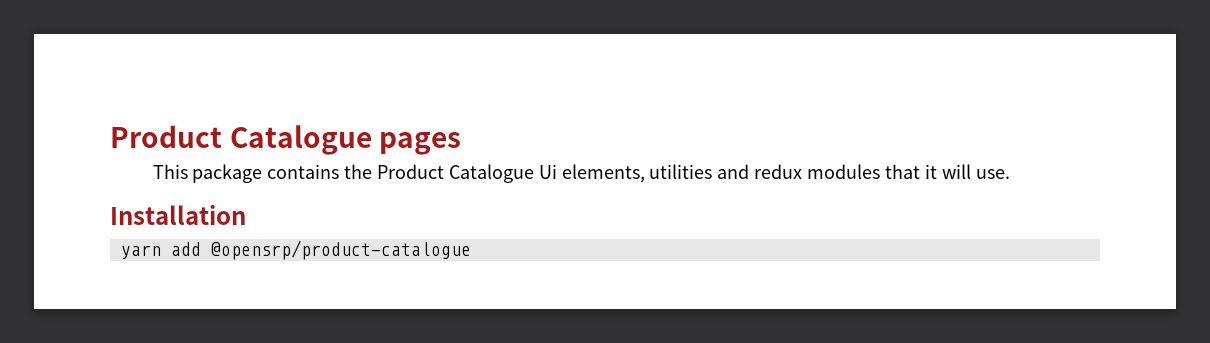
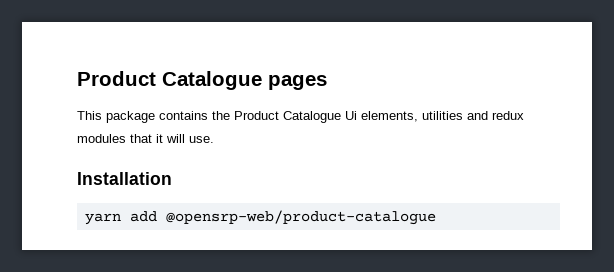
- yarn add @opensrp/product-catalogue
+ yarn add @opensrp-web/product-catalogue

